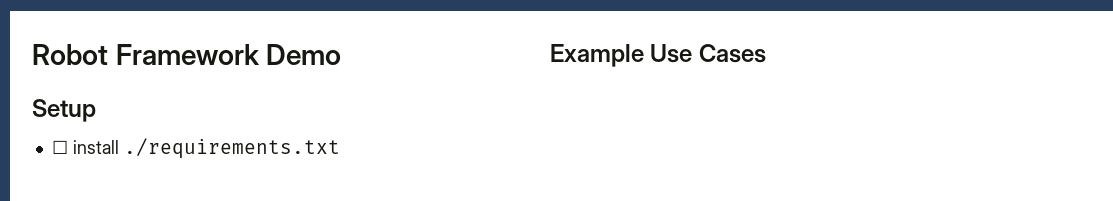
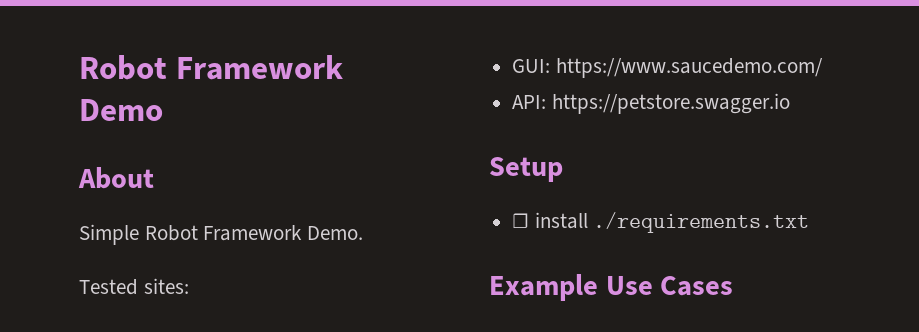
+ About
+ Simple Robot Framework Demo.
+ Tested sites:
+ GUI: https://www.saucedemo.com/
+ API: https://petstore.swagger.io

